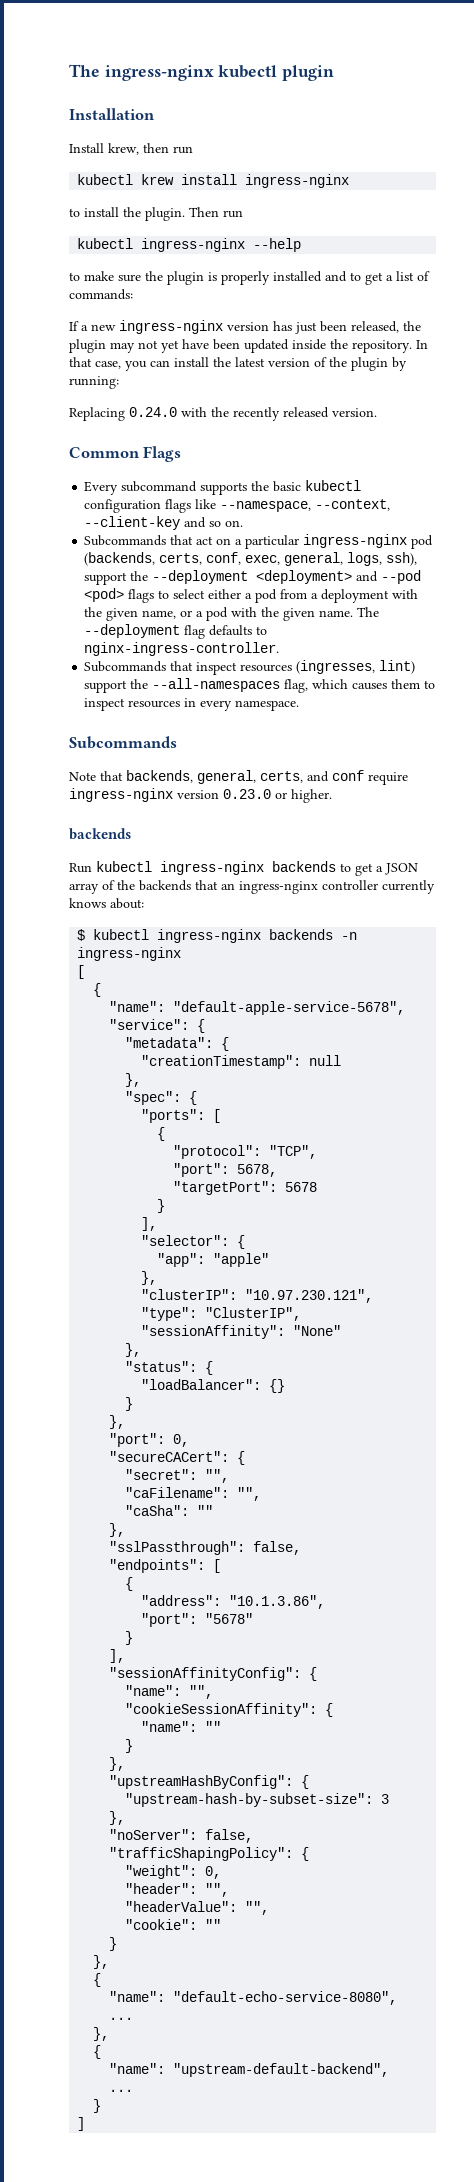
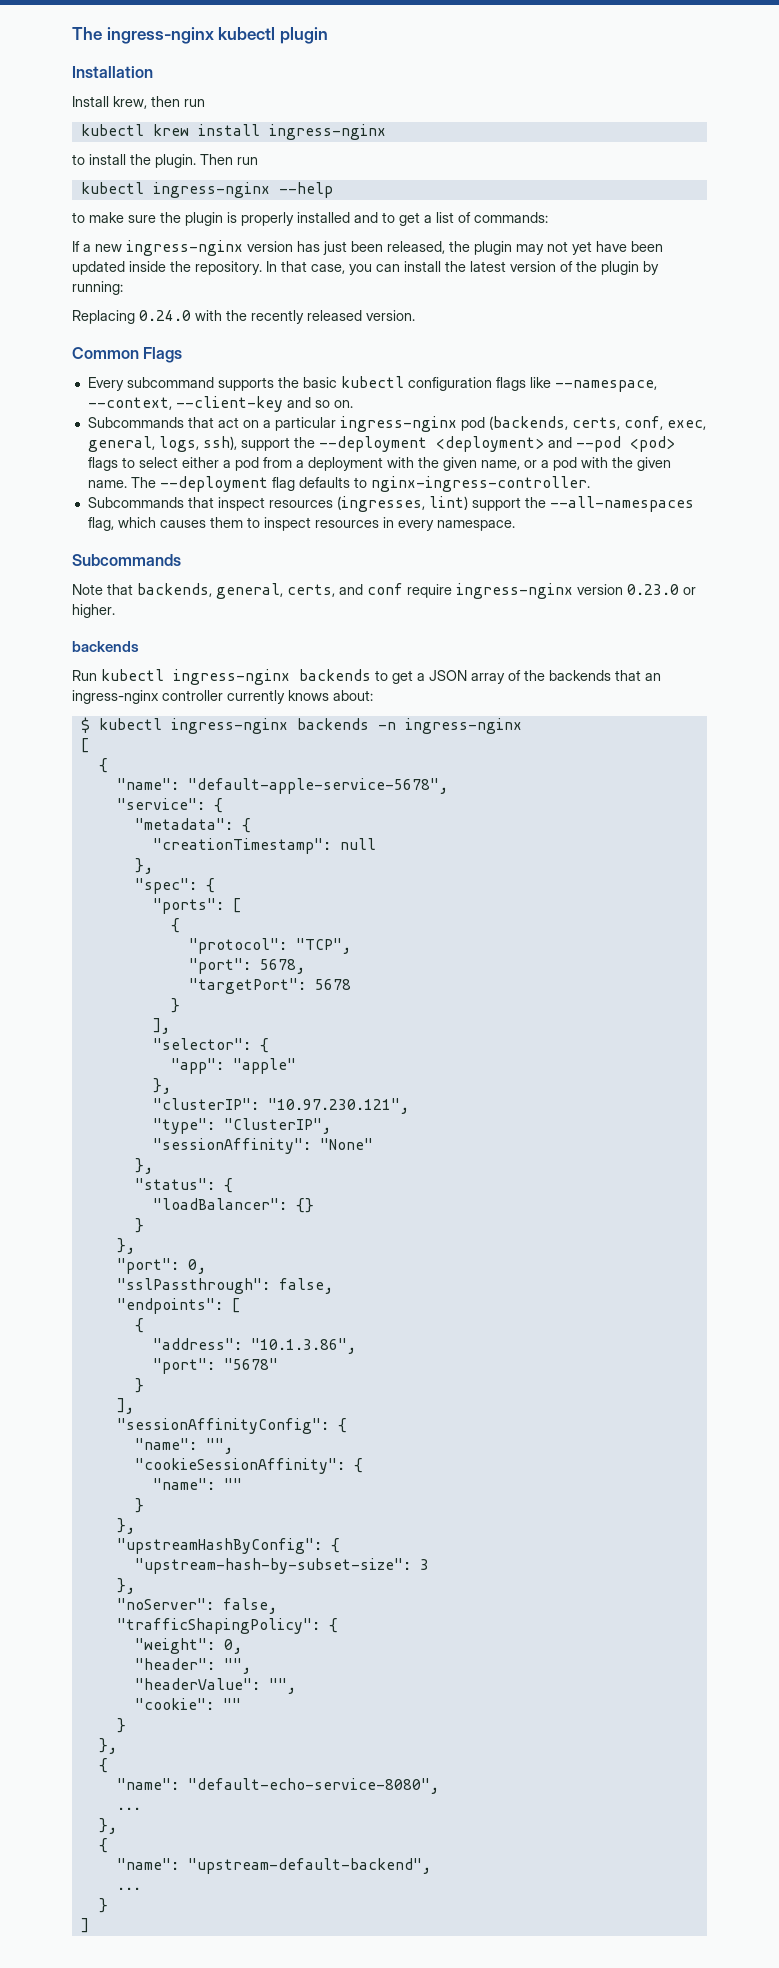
- "secureCACert": {
- "secret": "",
- "caFilename": "",
- "caSha": ""
- },

